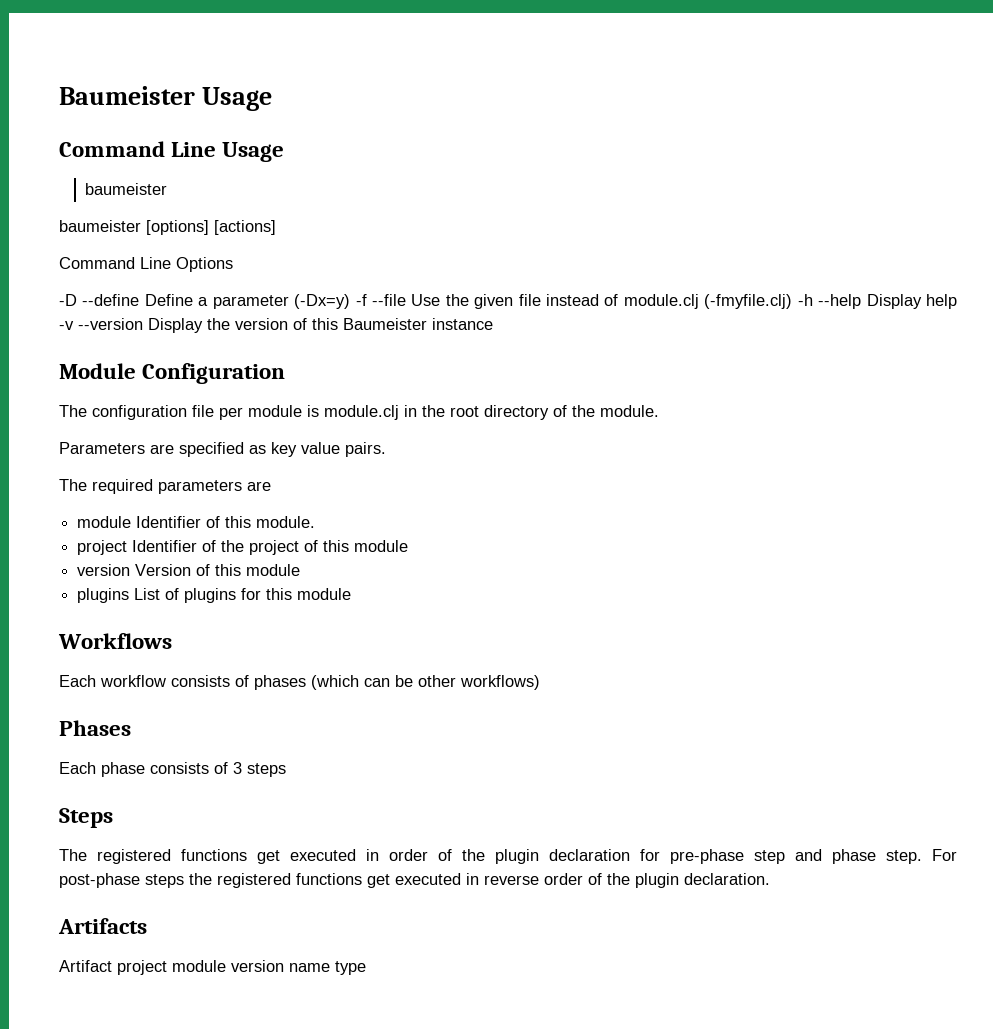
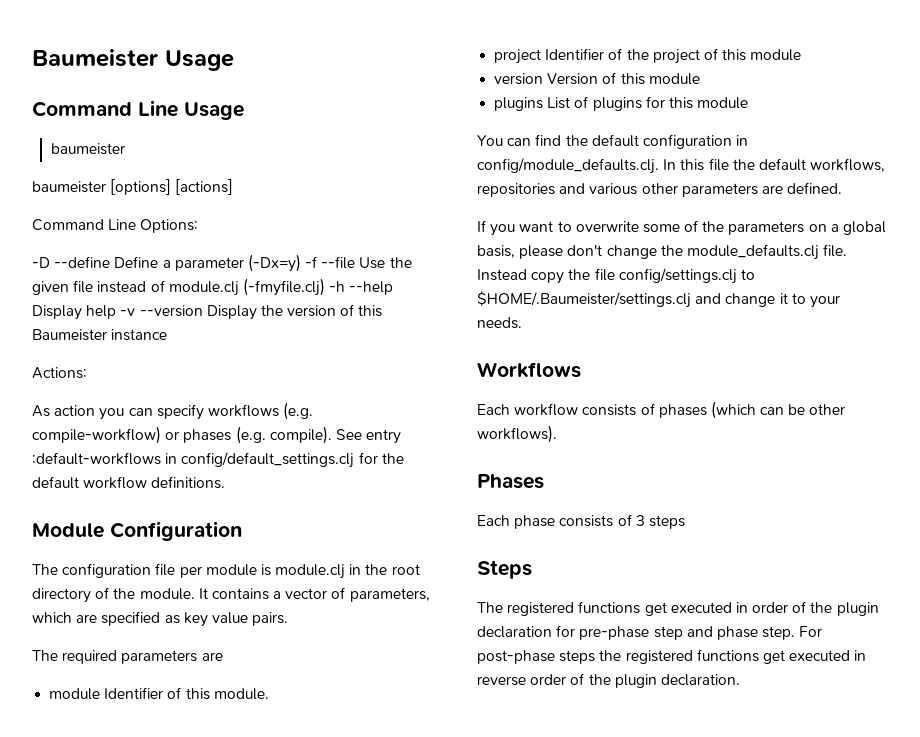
- Command Line Options
+ Command Line Options:
+ Actions:
+ As action you can specify workflows (e.g. compile-workflow) or phases (e.g. compile). See entry :default-workflows in config/default_settings.clj for the default workflow definitions.
- The configuration file per module is module.clj in the root directory of the module.
- Parameters are specified as key value pairs.
+ The configuration file per module is module.clj in the root directory of the module. It contains a vector of parameters, which are specified as key value pairs.
+ You can find the default configuration in config/module_defaults.clj. In this file the default workflows, repositories and various other parameters are defined.
+ If you want to overwrite some of the parameters on a global basis, please don't change the module_defaults.clj file. Instead copy the file config/settings.clj to $HOME/.Baumeister/settings.clj and change it to your needs.
- Each workflow consists of phases (which can be other workflows)
+ Each workflow consists of phases (which can be other workflows).
- Artifacts
- Artifact project module version name type

